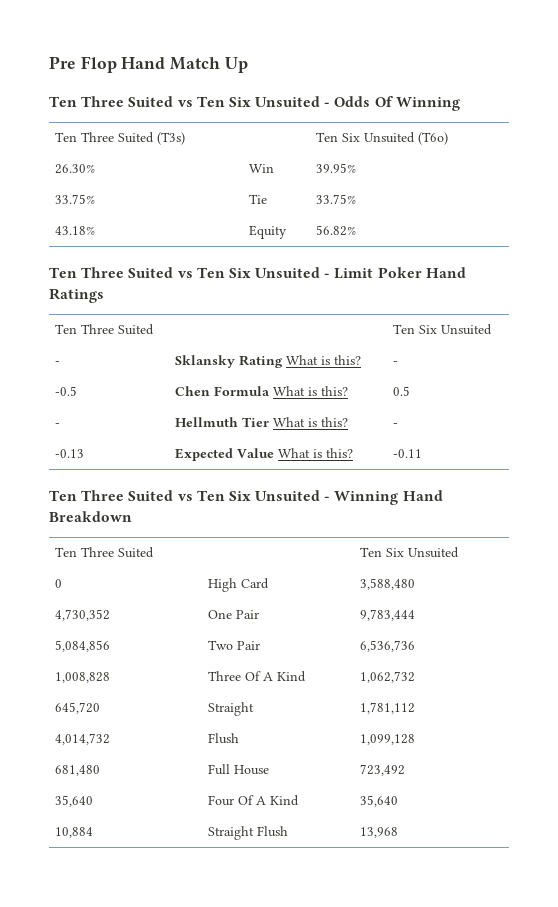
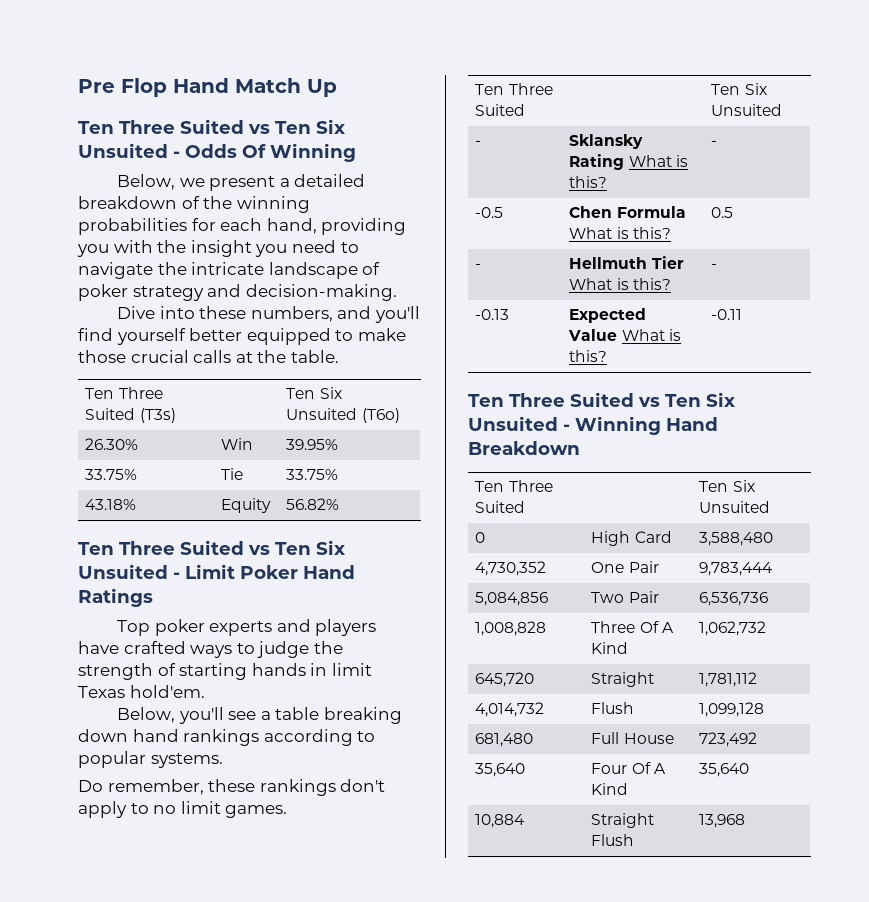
+ Below, we present a detailed breakdown of the winning probabilities for each hand, providing you with the insight you need to navigate the intricate landscape of poker strategy and decision-making.
+ Dive into these numbers, and you'll find yourself better equipped to make those crucial calls at the table.
+ Top poker experts and players have crafted ways to judge the strength of starting hands in limit Texas hold'em.
+ Below, you'll see a table breaking down hand rankings according to popular systems.
+ Do remember, these rankings don't apply to no limit games.

